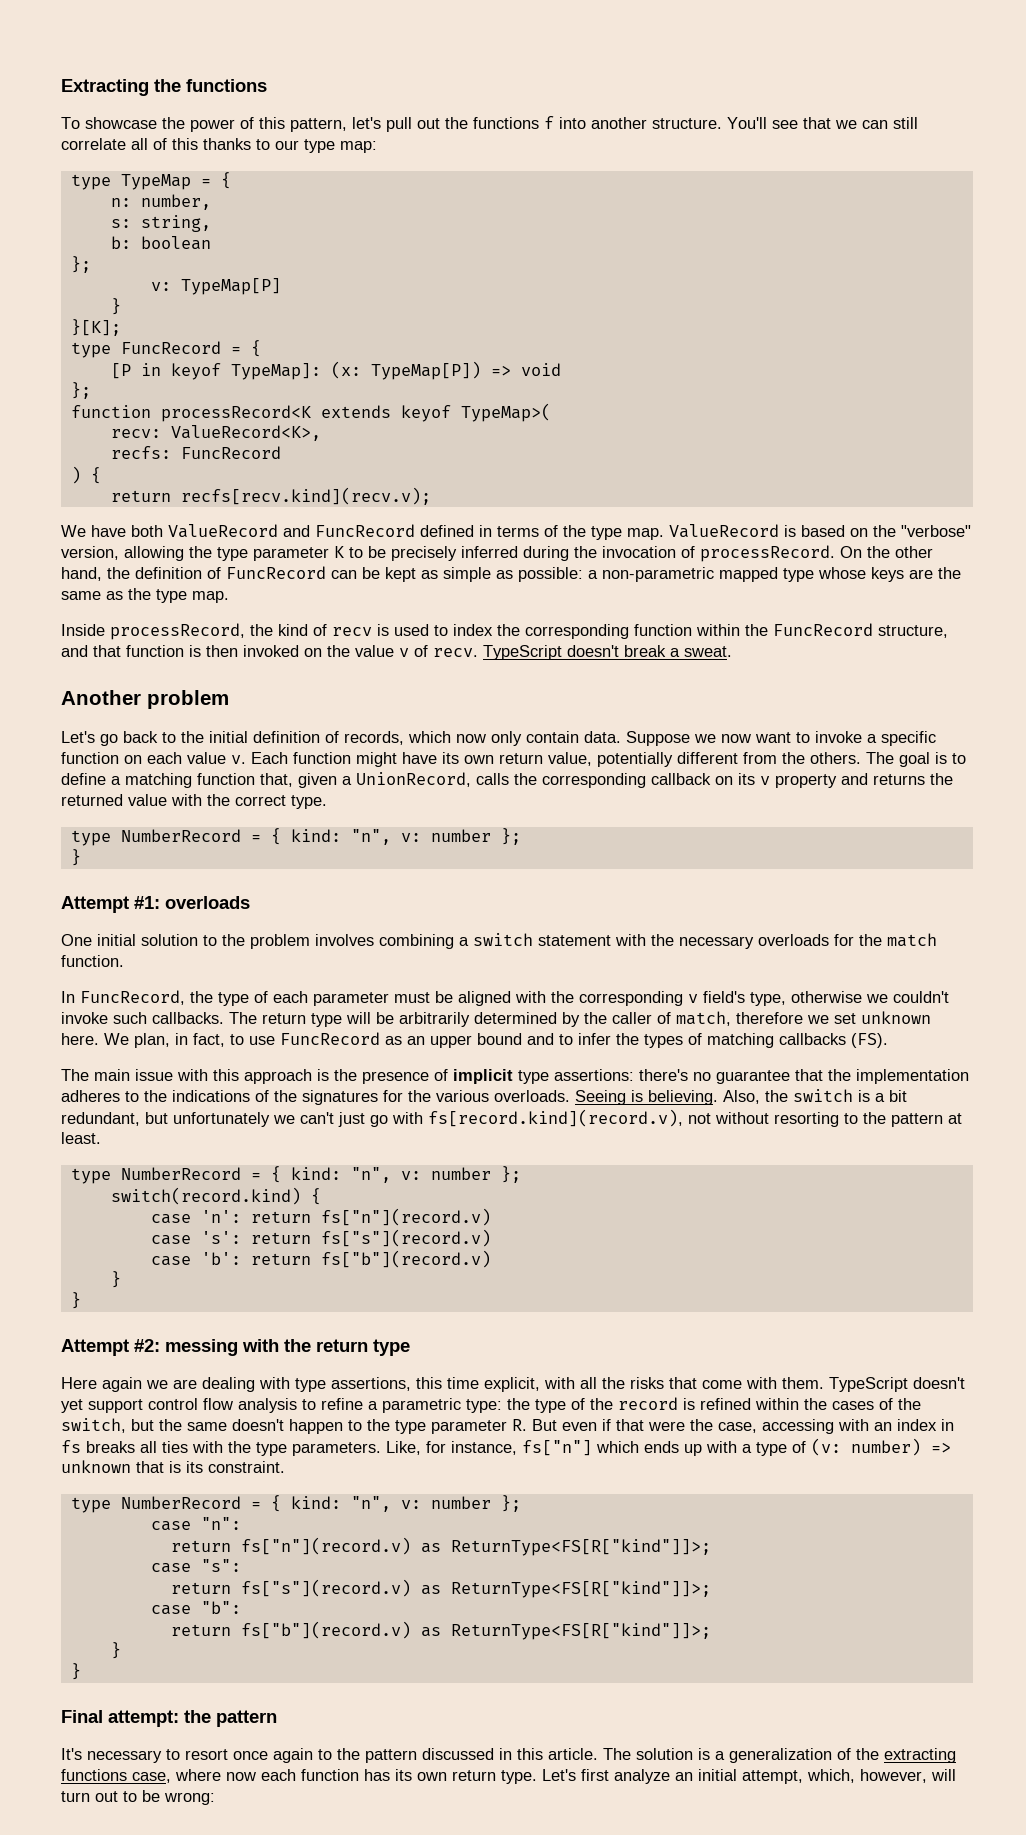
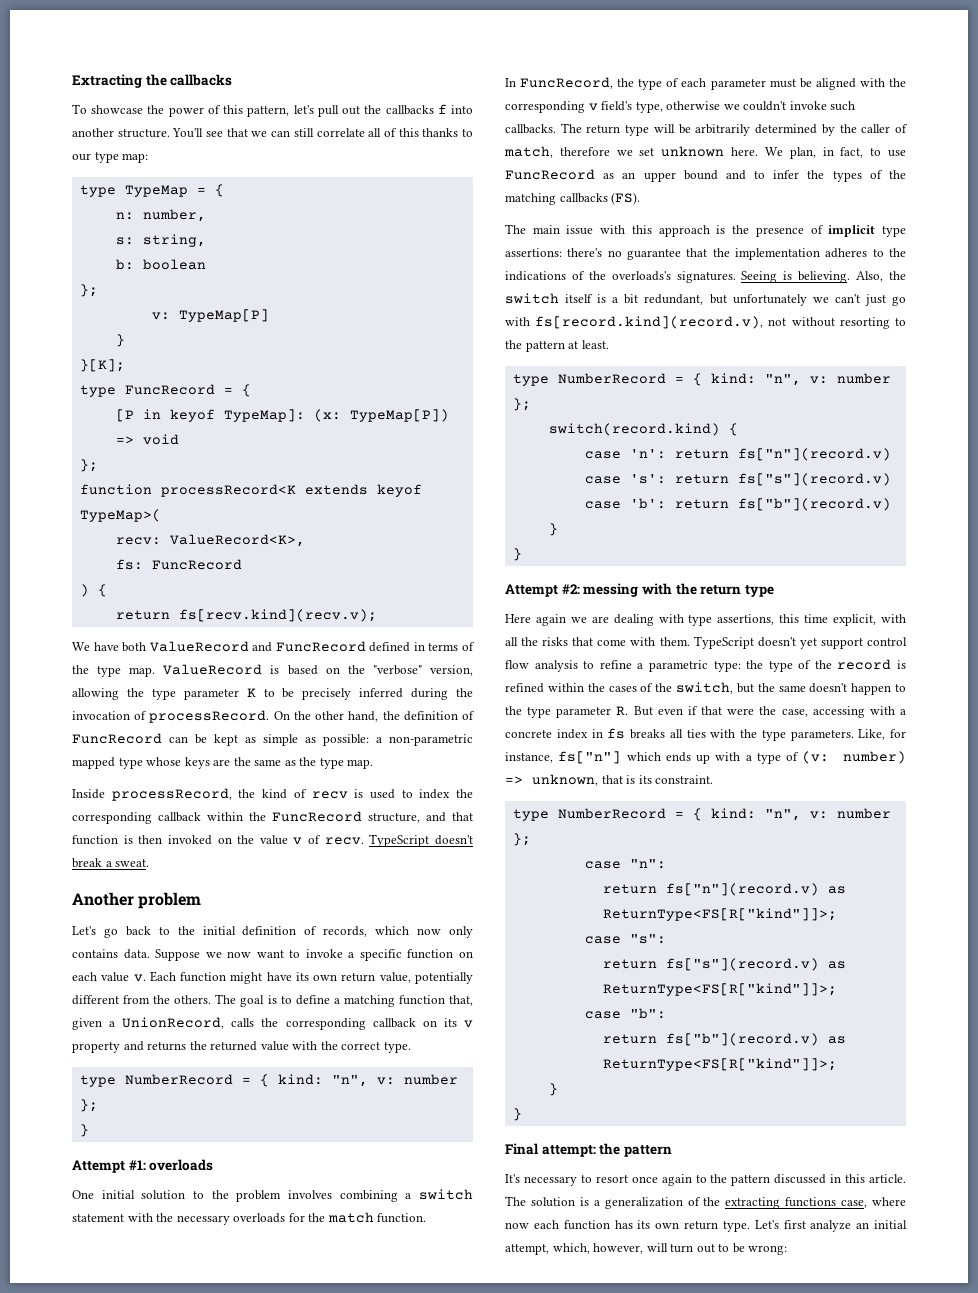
- Extracting the functions
+ Extracting the callbacks
- To showcase the power of this pattern, let's pull out the functions f into another structure.
+ To showcase the power of this pattern, let's pull out the callbacks f into another structure.
- recfs: FuncRecord
+ fs: FuncRecord
- return recfs[recv.kind](recv.v);
+ return fs[recv.kind](recv.v);
- Inside processRecord, the kind of recv is used to index the corresponding function within the FuncRecord structure, and that function is then invoked on the value v of recv.
+ Inside processRecord, the kind of recv is used to index the corresponding callback within the FuncRecord structure, and that function is then invoked on the value v of recv.
- Let's go back to the initial definition of records, which now only contain data.
+ Let's go back to the initial definition of records, which now only contains data.
- We plan, in fact, to use FuncRecord as an upper bound and to infer the types of matching callbacks (FS).
+ We plan, in fact, to use FuncRecord as an upper bound and to infer the types of the matching callbacks (FS).
- The main issue with this approach is the presence of implicit type assertions: there's no guarantee that the implementation adheres to the indications of the signatures for the various overloads.
+ The main issue with this approach is the presence of implicit type assertions: there's no guarantee that the implementation adheres to the indications of the overloads's signatures.
- Also, the switch is a bit redundant, but unfortunately we can't just go with fs[record.kind](record.v), not without resorting to the pattern at least.
+ Also, the switch itself is a bit redundant, but unfortunately we can't just go with fs[record.kind](record.v), not without resorting to the pattern at least.
- TypeScript doesn't yet support control flow analysis to refine a parametric type: the type of the record is refined within the cases of the switch, but the same doesn't happen to the type parameter R. But even if that were the case, accessing with an index in fs breaks all ties with the type parameters.
+ TypeScript doesn't yet support control flow analysis to refine a parametric type: the type of the record is refined within the cases of the switch, but the same doesn't happen to the type parameter R. But even if that were the case, accessing with a concrete index in fs breaks all ties with the type parameters.
- Like, for instance, fs["n"] which ends up with a type of (v: number) => unknown that is its constraint.
+ Like, for instance, fs["n"] which ends up with a type of (v: number) => unknown, that is its constraint.

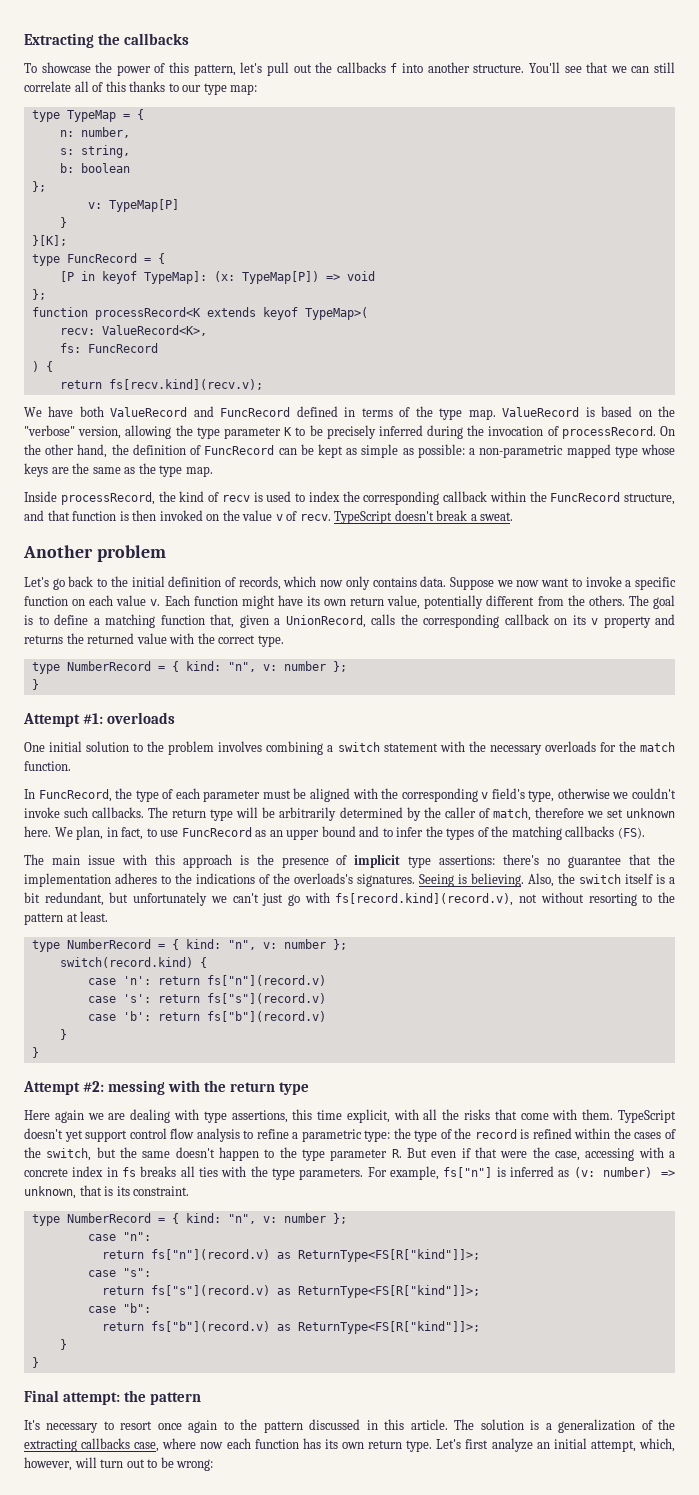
- Like, for instance, fs["n"] which ends up with a type of (v: number) => unknown, that is its constraint.
+ For example, fs["n"] is inferred as (v: number) => unknown, that is its constraint.
- The solution is a generalization of the extracting functions case, where now each function has its own return type.
+ The solution is a generalization of the extracting callbacks case, where now each function has its own return type.

